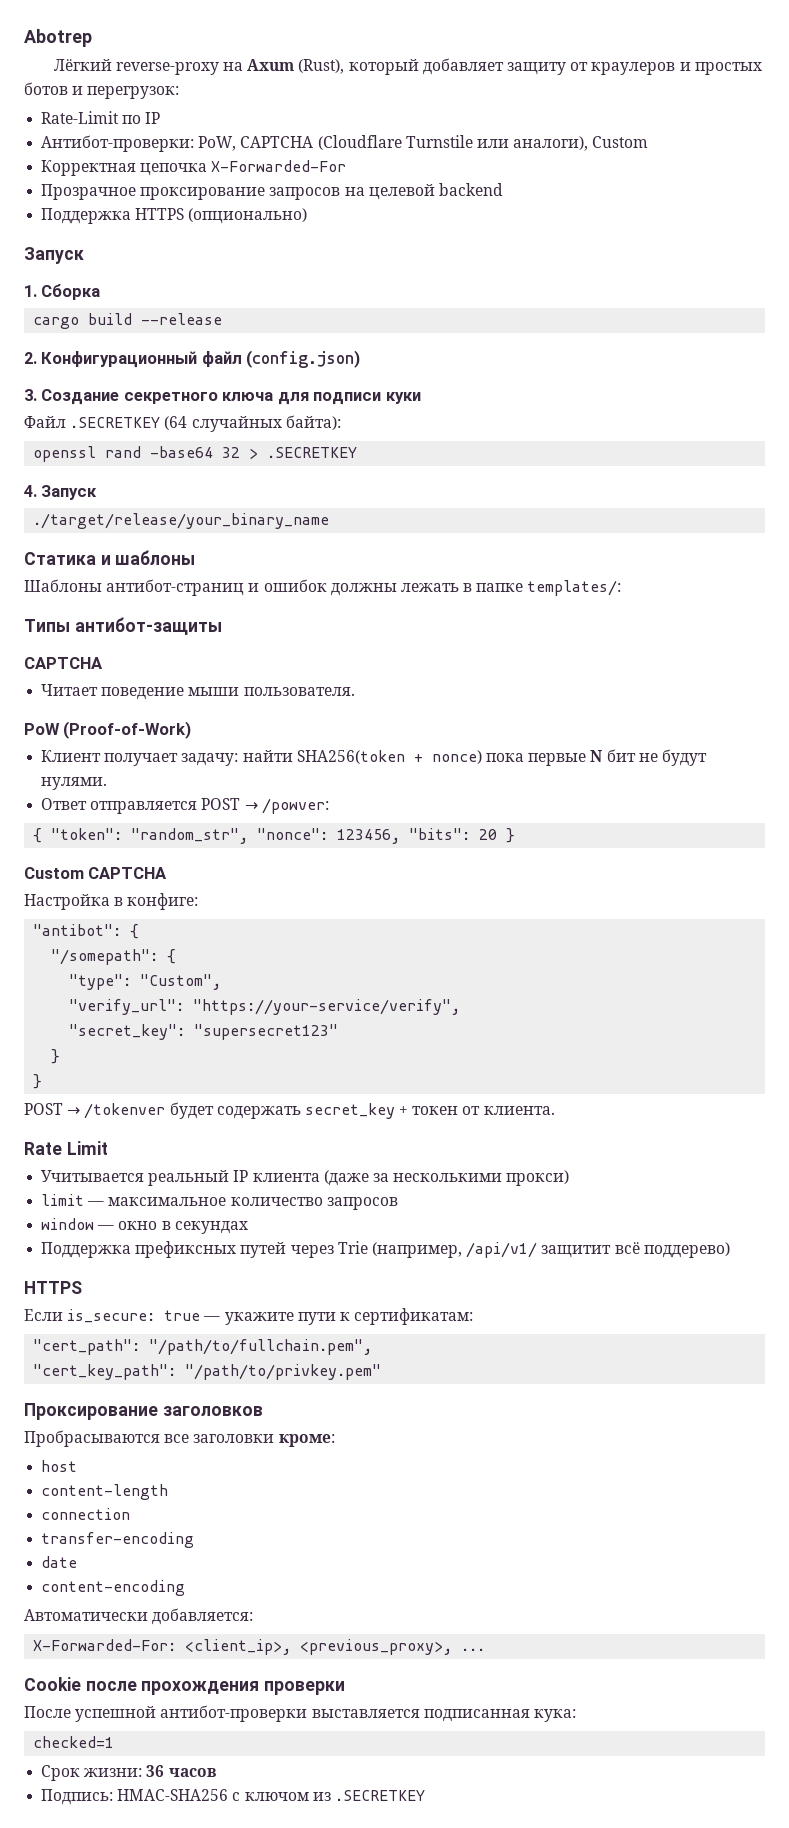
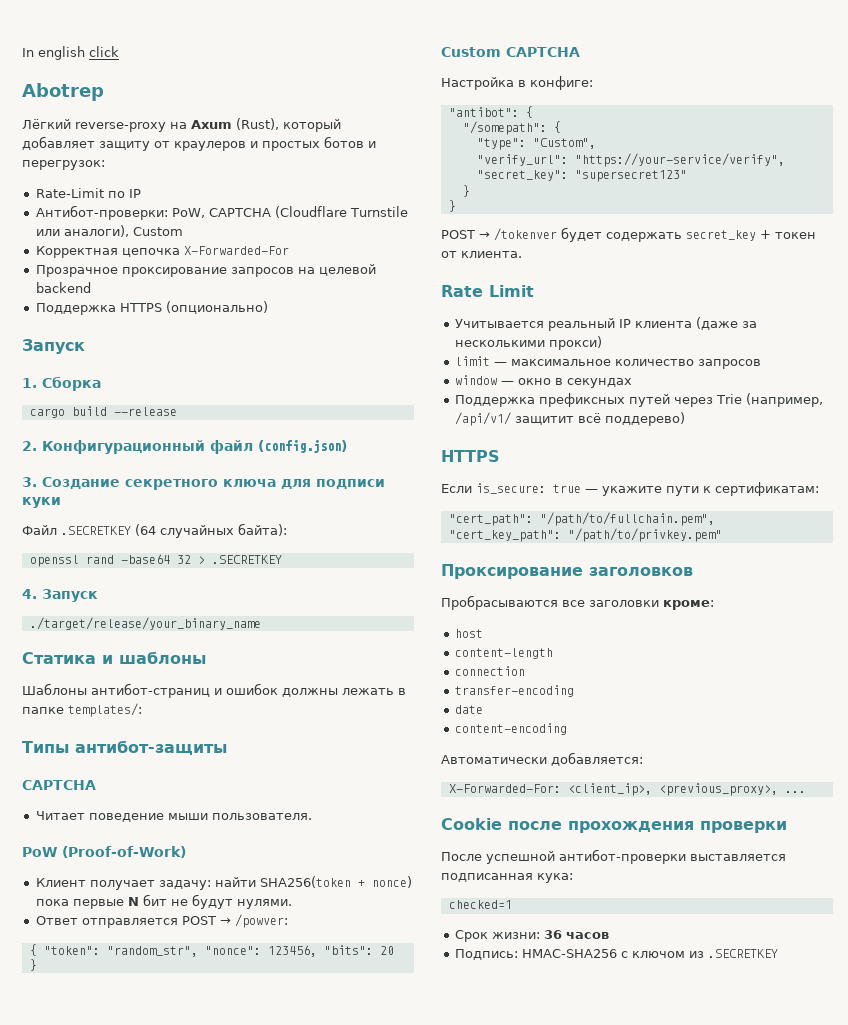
+ In english click

